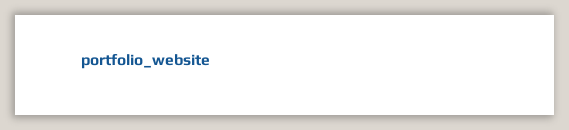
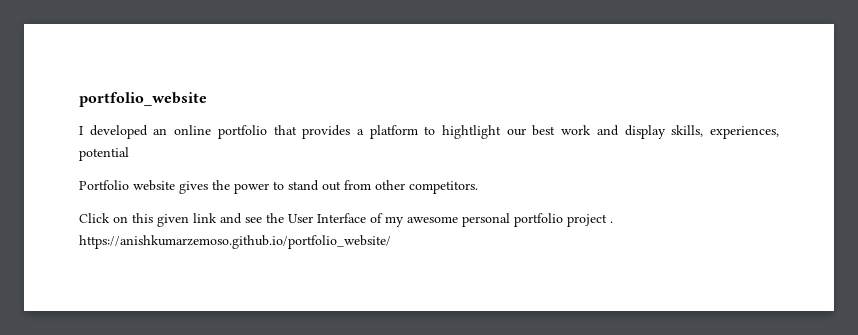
+ I developed an online portfolio that provides a platform to hightlight our best work and display skills, experiences, potential
+ Portfolio website gives the power to stand out from other competitors.
+ Click on this given link and see the User Interface of my awesome personal portfolio project . https://anishkumarzemoso.github.io/portfolio_website/

